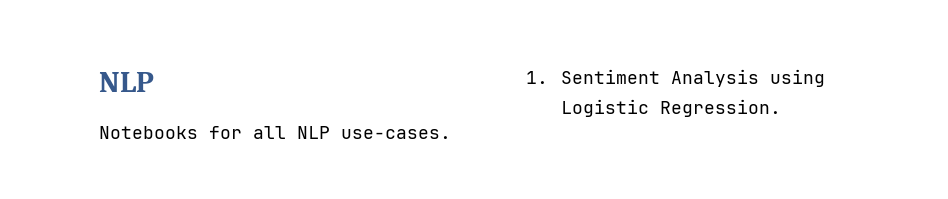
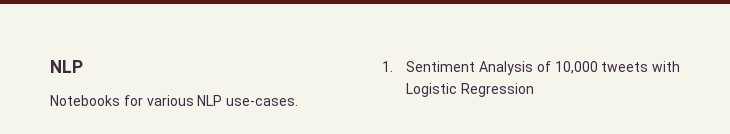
- Notebooks for all NLP use-cases.
+ Notebooks for various NLP use-cases.
- 1. Sentiment Analysis using Logistic Regression.
+ 1. Sentiment Analysis of 10,000 tweets with Logistic Regression

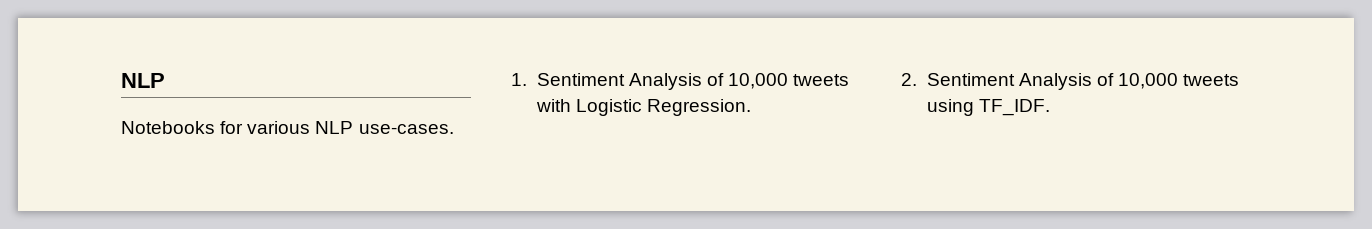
- 1. Sentiment Analysis of 10,000 tweets with Logistic Regression
+ 1. Sentiment Analysis of 10,000 tweets with Logistic Regression.
+ 2. Sentiment Analysis of 10,000 tweets using TF_IDF.

